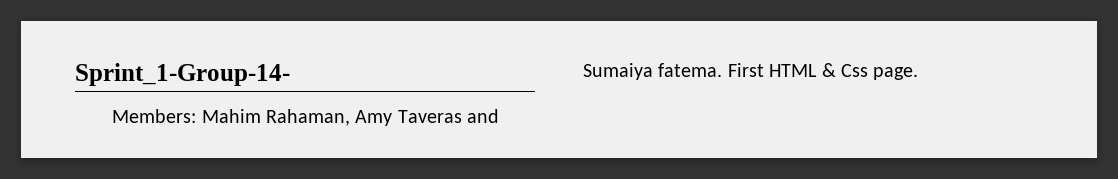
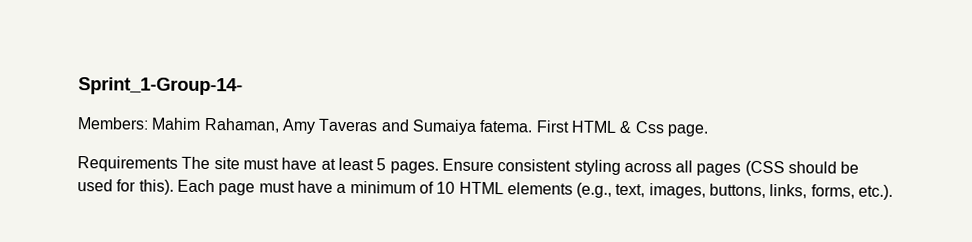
+ Requirements The site must have at least 5 pages. Ensure consistent styling across all pages (CSS should be used for this). Each page must have a minimum of 10 HTML elements (e.g., text, images, buttons, links, forms, etc.).

